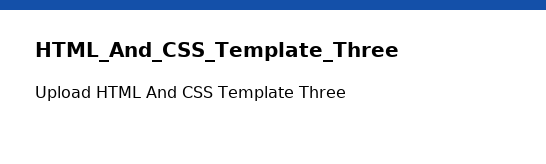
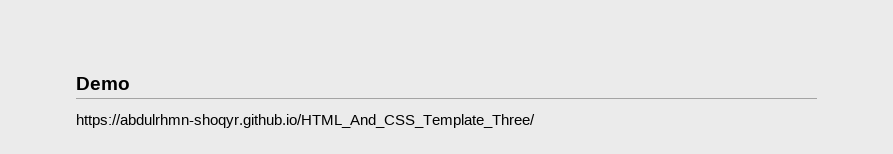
- HTML_And_CSS_Template_Three
- Upload HTML And CSS Template Three
+ Demo
+ https://abdulrhmn-shoqyr.github.io/HTML_And_CSS_Template_Three/

